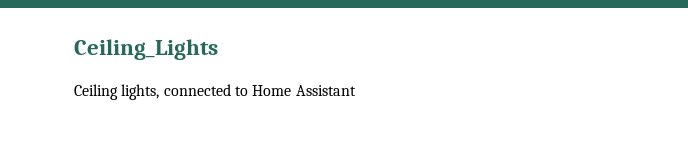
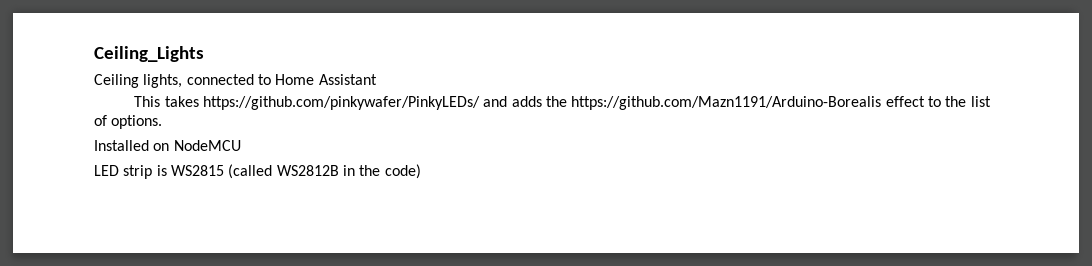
+ This takes https://github.com/pinkywafer/PinkyLEDs/ and adds the https://github.com/Mazn1191/Arduino-Borealis effect to the list of options.
+ Installed on NodeMCU
+ LED strip is WS2815 (called WS2812B in the code)

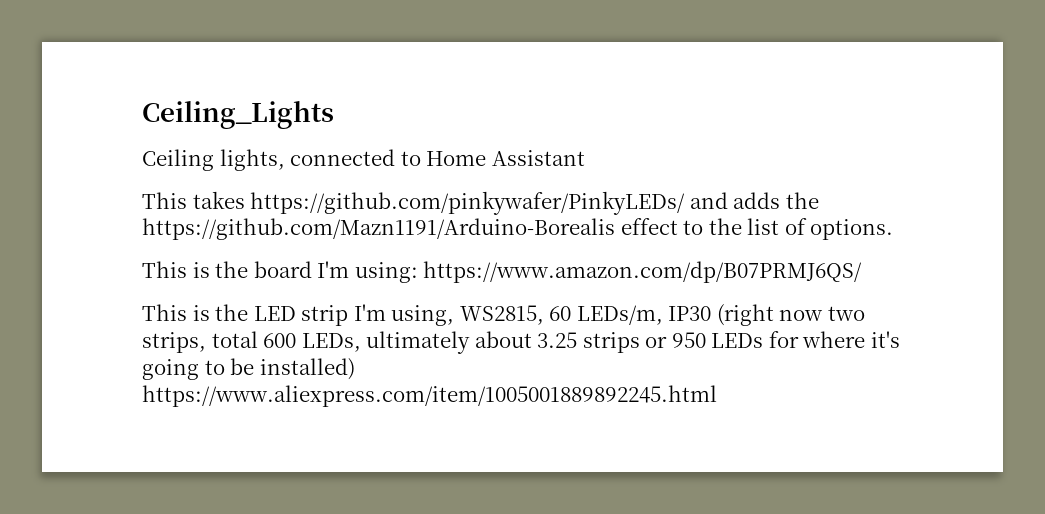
- Installed on NodeMCU
- LED strip is WS2815 (called WS2812B in the code)
+ This is the board I'm using: https://www.amazon.com/dp/B07PRMJ6QS/
+ This is the LED strip I'm using, WS2815, 60 LEDs/m, IP30 (right now two strips, total 600 LEDs, ultimately about 3.25 strips or 950 LEDs for where it's going to be installed) https://www.aliexpress.com/item/1005001889892245.html

